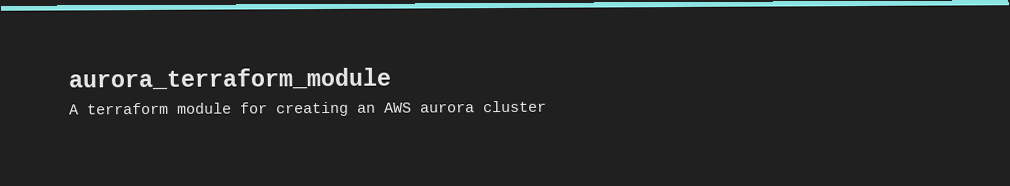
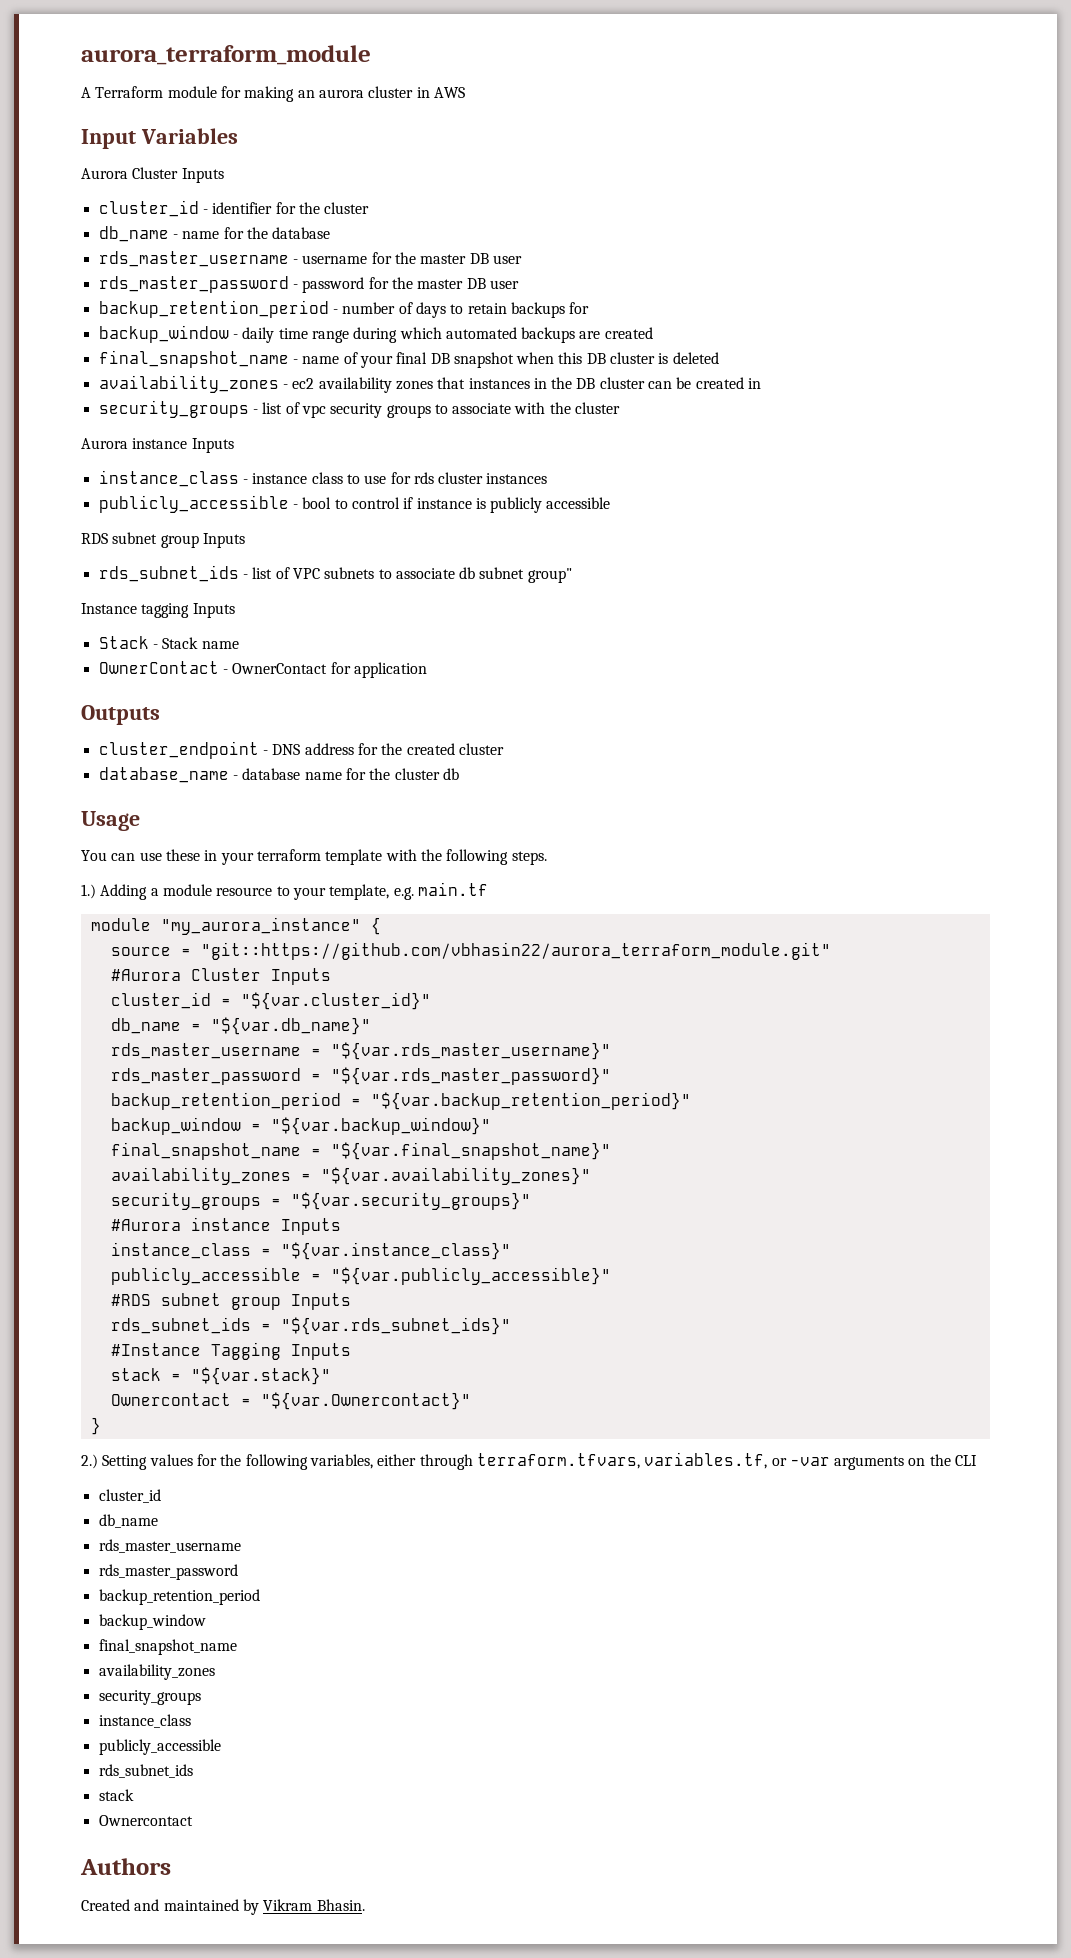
- A terraform module for creating an AWS aurora cluster
+ A Terraform module for making an aurora cluster in AWS
+ Input Variables
+ Aurora Cluster Inputs
+ cluster_id - identifier for the cluster
+ db_name - name for the database
+ rds_master_username - username for the master DB user
+ rds_master_password - password for the master DB user
+ backup_retention_period - number of days to retain backups for
+ backup_window - daily time range during which automated backups are created
+ final_snapshot_name - name of your final DB snapshot when this DB cluster is deleted
+ availability_zones - ec2 availability zones that instances in the DB cluster can be created in
+ security_groups - list of vpc security groups to associate with the cluster
+ Aurora instance Inputs
+ instance_class - instance class to use for rds cluster instances
+ publicly_accessible - bool to control if instance is publicly accessible
+ RDS subnet group Inputs
+ rds_subnet_ids - list of VPC subnets to associate db subnet group"
+ Instance tagging Inputs
+ Stack - Stack name
+ OwnerContact - OwnerContact for application
+ Outputs
+ cluster_endpoint - DNS address for the created cluster
+ database_name - database name for the cluster db
+ Usage
+ You can use these in your terraform template with the following steps.
+ 1.) Adding a module resource to your template, e.g. main.tf
+ module "my_aurora_instance" {
+ source = "git::https://github.com/vbhasin22/aurora_terraform_module.git"
+ #Aurora Cluster Inputs
+ cluster_id = "${var.cluster_id}"
+ db_name = "${var.db_name}"
+ rds_master_username = "${var.rds_master_username}"
+ rds_master_password = "${var.rds_master_password}"
+ backup_retention_period = "${var.backup_retention_period}"
+ backup_window = "${var.backup_window}"
+ final_snapshot_name = "${var.final_snapshot_name}"
+ availability_zones = "${var.availability_zones}"
+ security_groups = "${var.security_groups}"
+ #Aurora instance Inputs
+ instance_class = "${var.instance_class}"
+ publicly_accessible = "${var.publicly_accessible}"
+ #RDS subnet group Inputs
+ rds_subnet_ids = "${var.rds_subnet_ids}"
+ #Instance Tagging Inputs
+ stack = "${var.stack}"
+ Ownercontact = "${var.Ownercontact}"
+ }
+ 2.) Setting values for the following variables, either through terraform.tfvars, variables.tf, or -var arguments on the CLI
+ cluster_id
+ db_name
+ rds_master_username
+ rds_master_password
+ backup_retention_period
+ backup_window
+ final_snapshot_name
+ availability_zones
+ security_groups
+ instance_class
+ publicly_accessible
+ rds_subnet_ids
+ stack
+ Ownercontact
+ Authors
+ Created and maintained by Vikram Bhasin.

